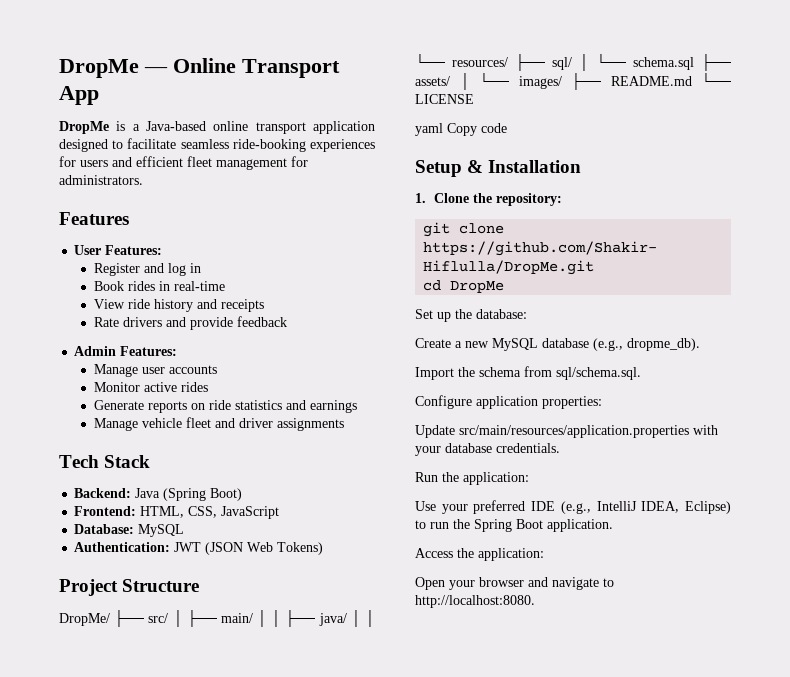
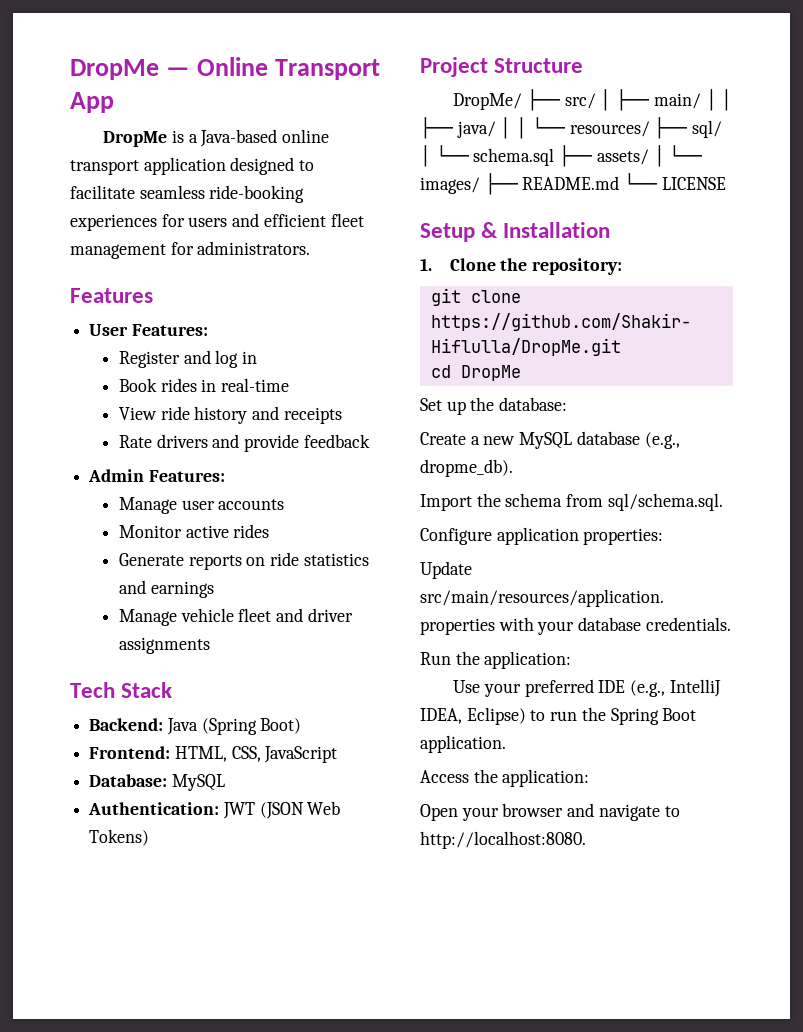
- yaml Copy code

